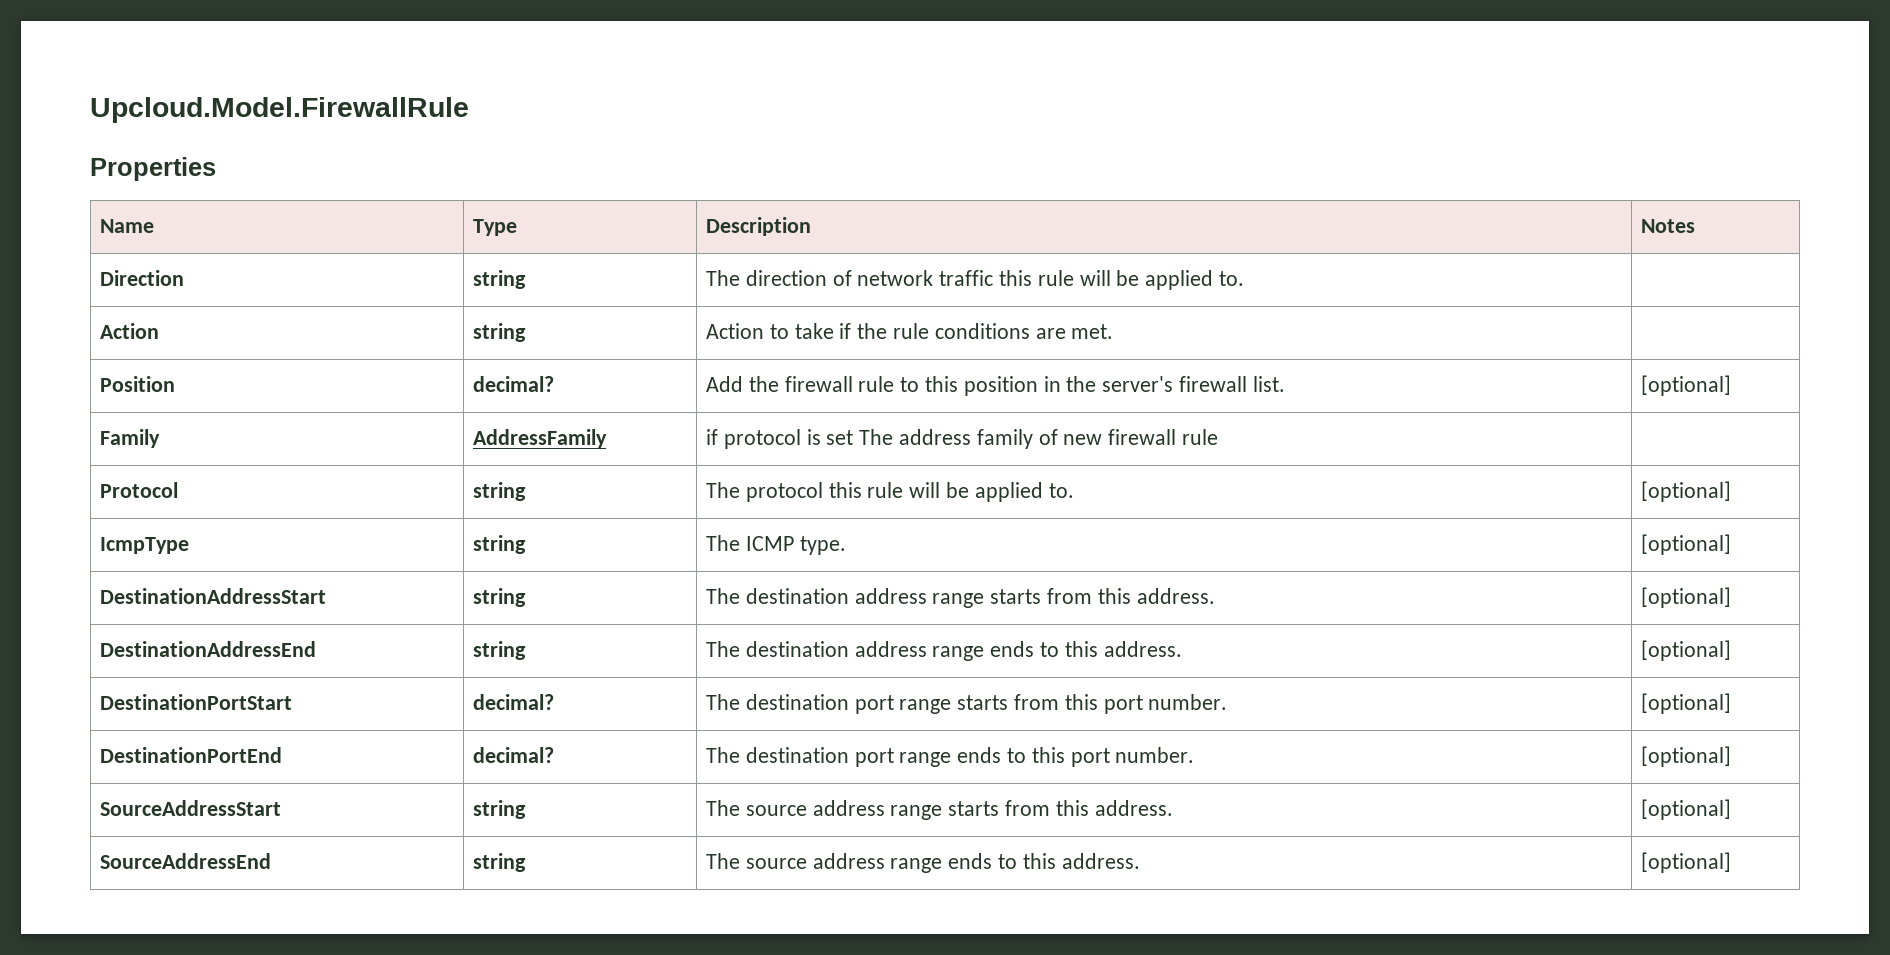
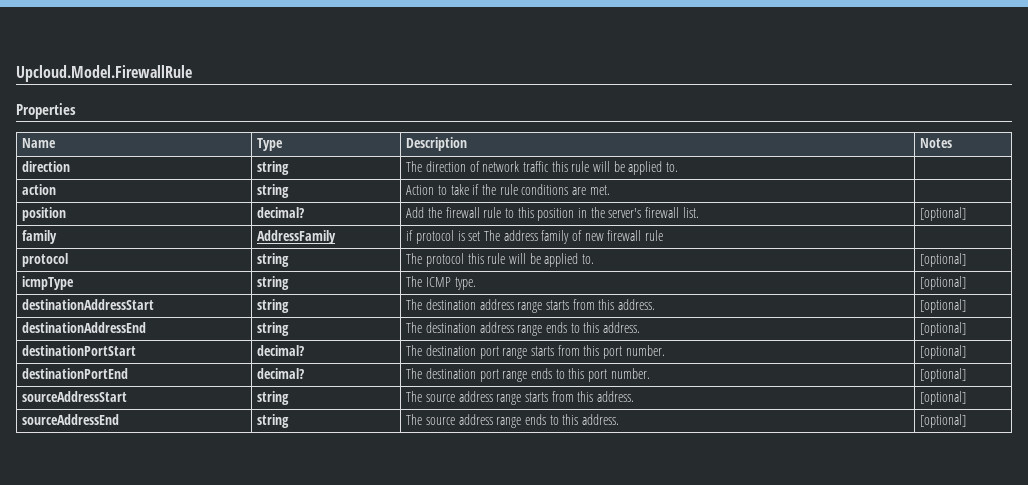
- Direction | string | The direction of network traffic this rule will be applied to. |
+ direction | string | The direction of network traffic this rule will be applied to. |
- Action | string | Action to take if the rule conditions are met. |
+ action | string | Action to take if the rule conditions are met. |
- Position | decimal? | Add the firewall rule to this position in the server's firewall list. | [optional]
+ position | decimal? | Add the firewall rule to this position in the server's firewall list. | [optional]
- Family | AddressFamily | if protocol is set The address family of new firewall rule |
+ family | AddressFamily | if protocol is set The address family of new firewall rule |
- Protocol | string | The protocol this rule will be applied to. | [optional]
+ protocol | string | The protocol this rule will be applied to. | [optional]
- IcmpType | string | The ICMP type. | [optional]
+ icmpType | string | The ICMP type. | [optional]
- DestinationAddressStart | string | The destination address range starts from this address. | [optional]
+ destinationAddressStart | string | The destination address range starts from this address. | [optional]
- DestinationAddressEnd | string | The destination address range ends to this address. | [optional]
+ destinationAddressEnd | string | The destination address range ends to this address. | [optional]
- DestinationPortStart | decimal? | The destination port range starts from this port number. | [optional]
+ destinationPortStart | decimal? | The destination port range starts from this port number. | [optional]
- DestinationPortEnd | decimal? | The destination port range ends to this port number. | [optional]
+ destinationPortEnd | decimal? | The destination port range ends to this port number. | [optional]
- SourceAddressStart | string | The source address range starts from this address. | [optional]
+ sourceAddressStart | string | The source address range starts from this address. | [optional]
- SourceAddressEnd | string | The source address range ends to this address. | [optional]
+ sourceAddressEnd | string | The source address range ends to this address. | [optional]

